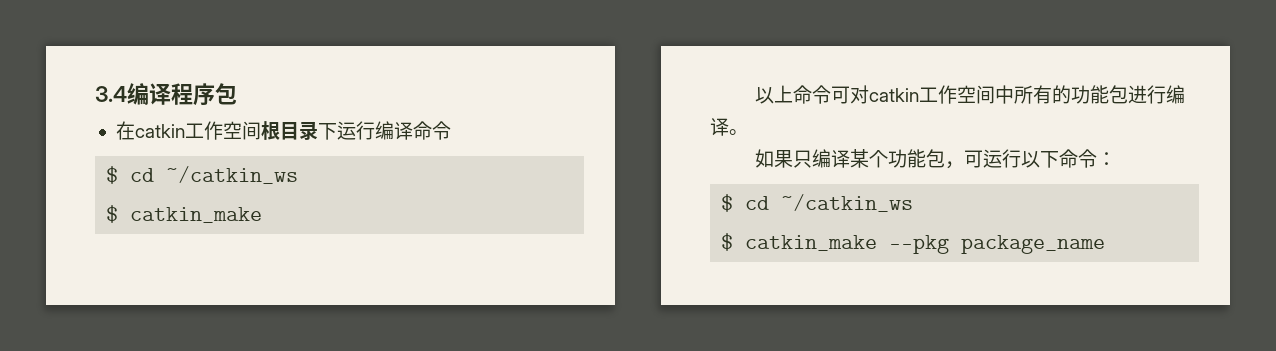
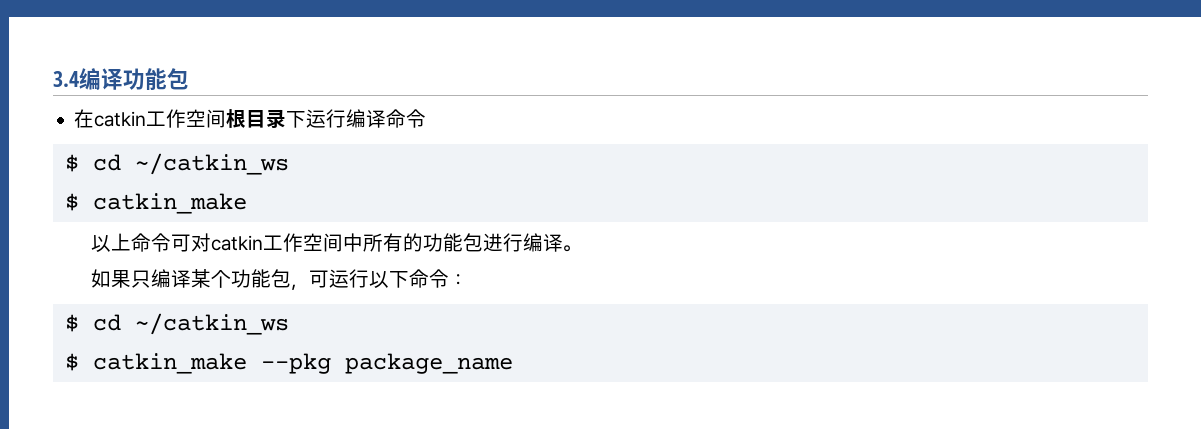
- 3.4编译程序包
+ 3.4编译功能包

